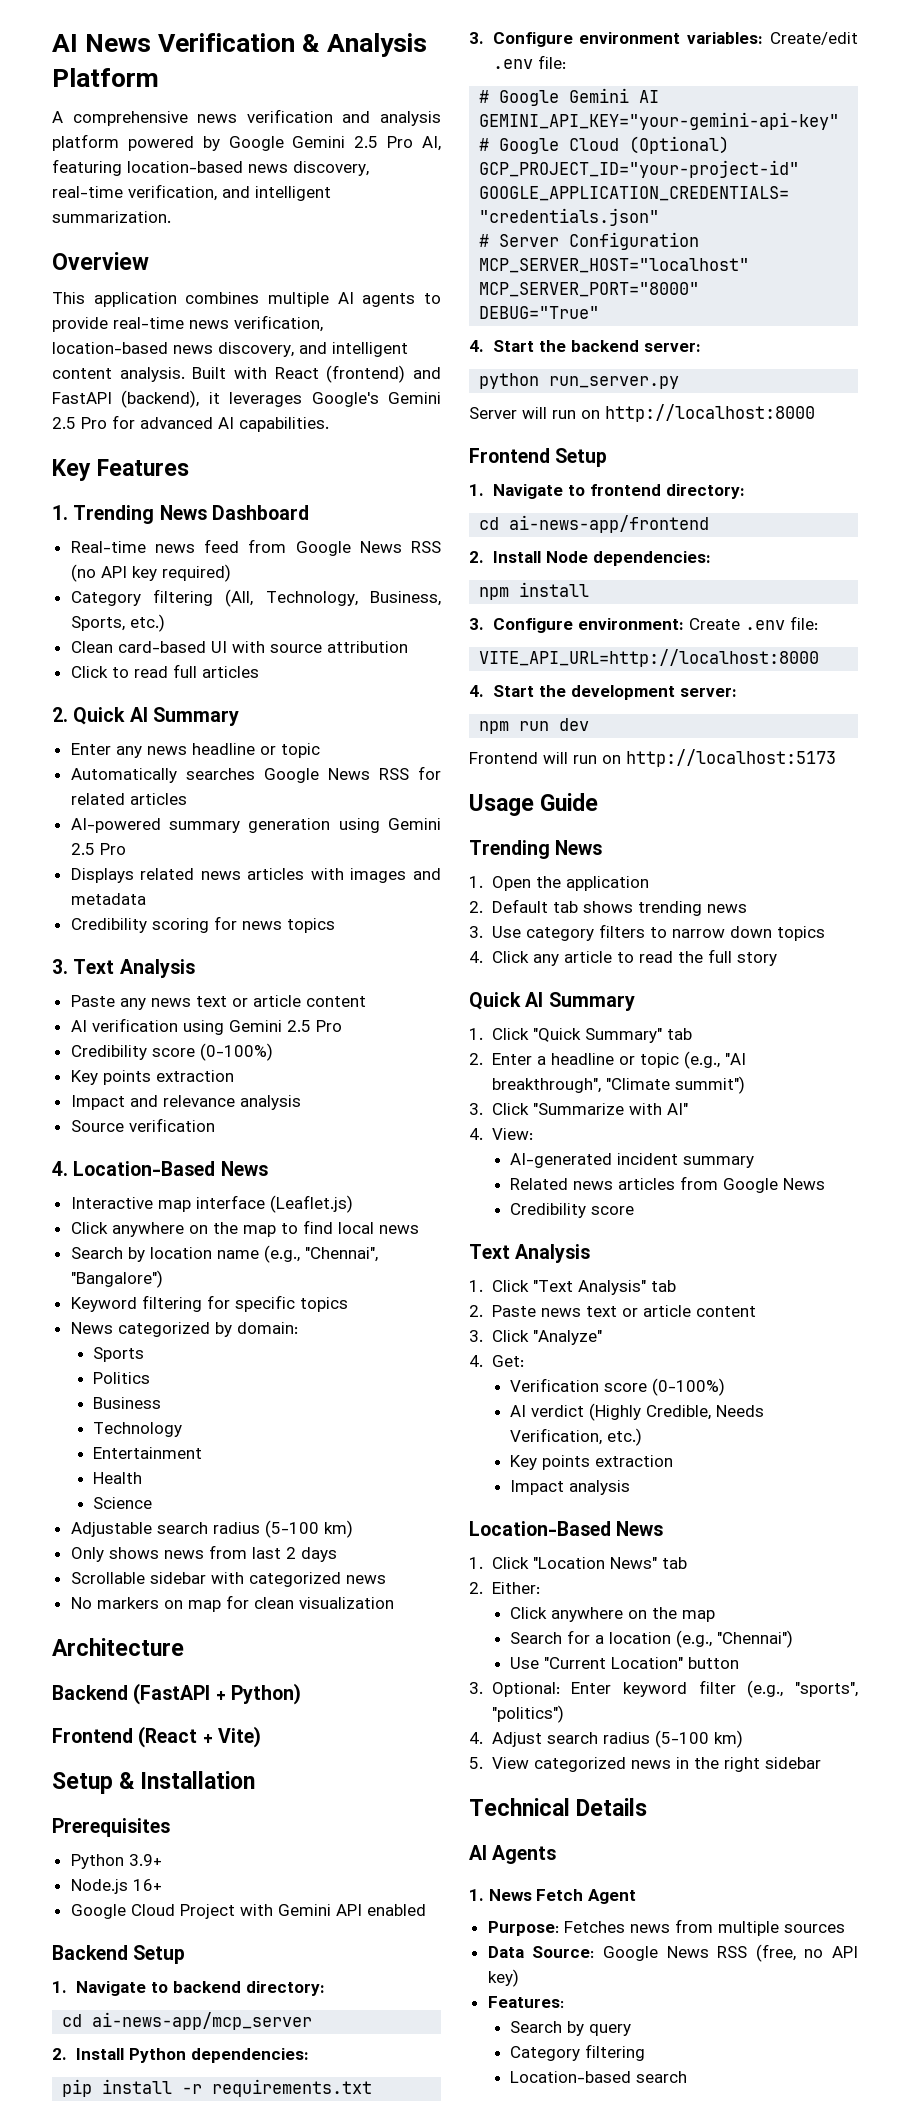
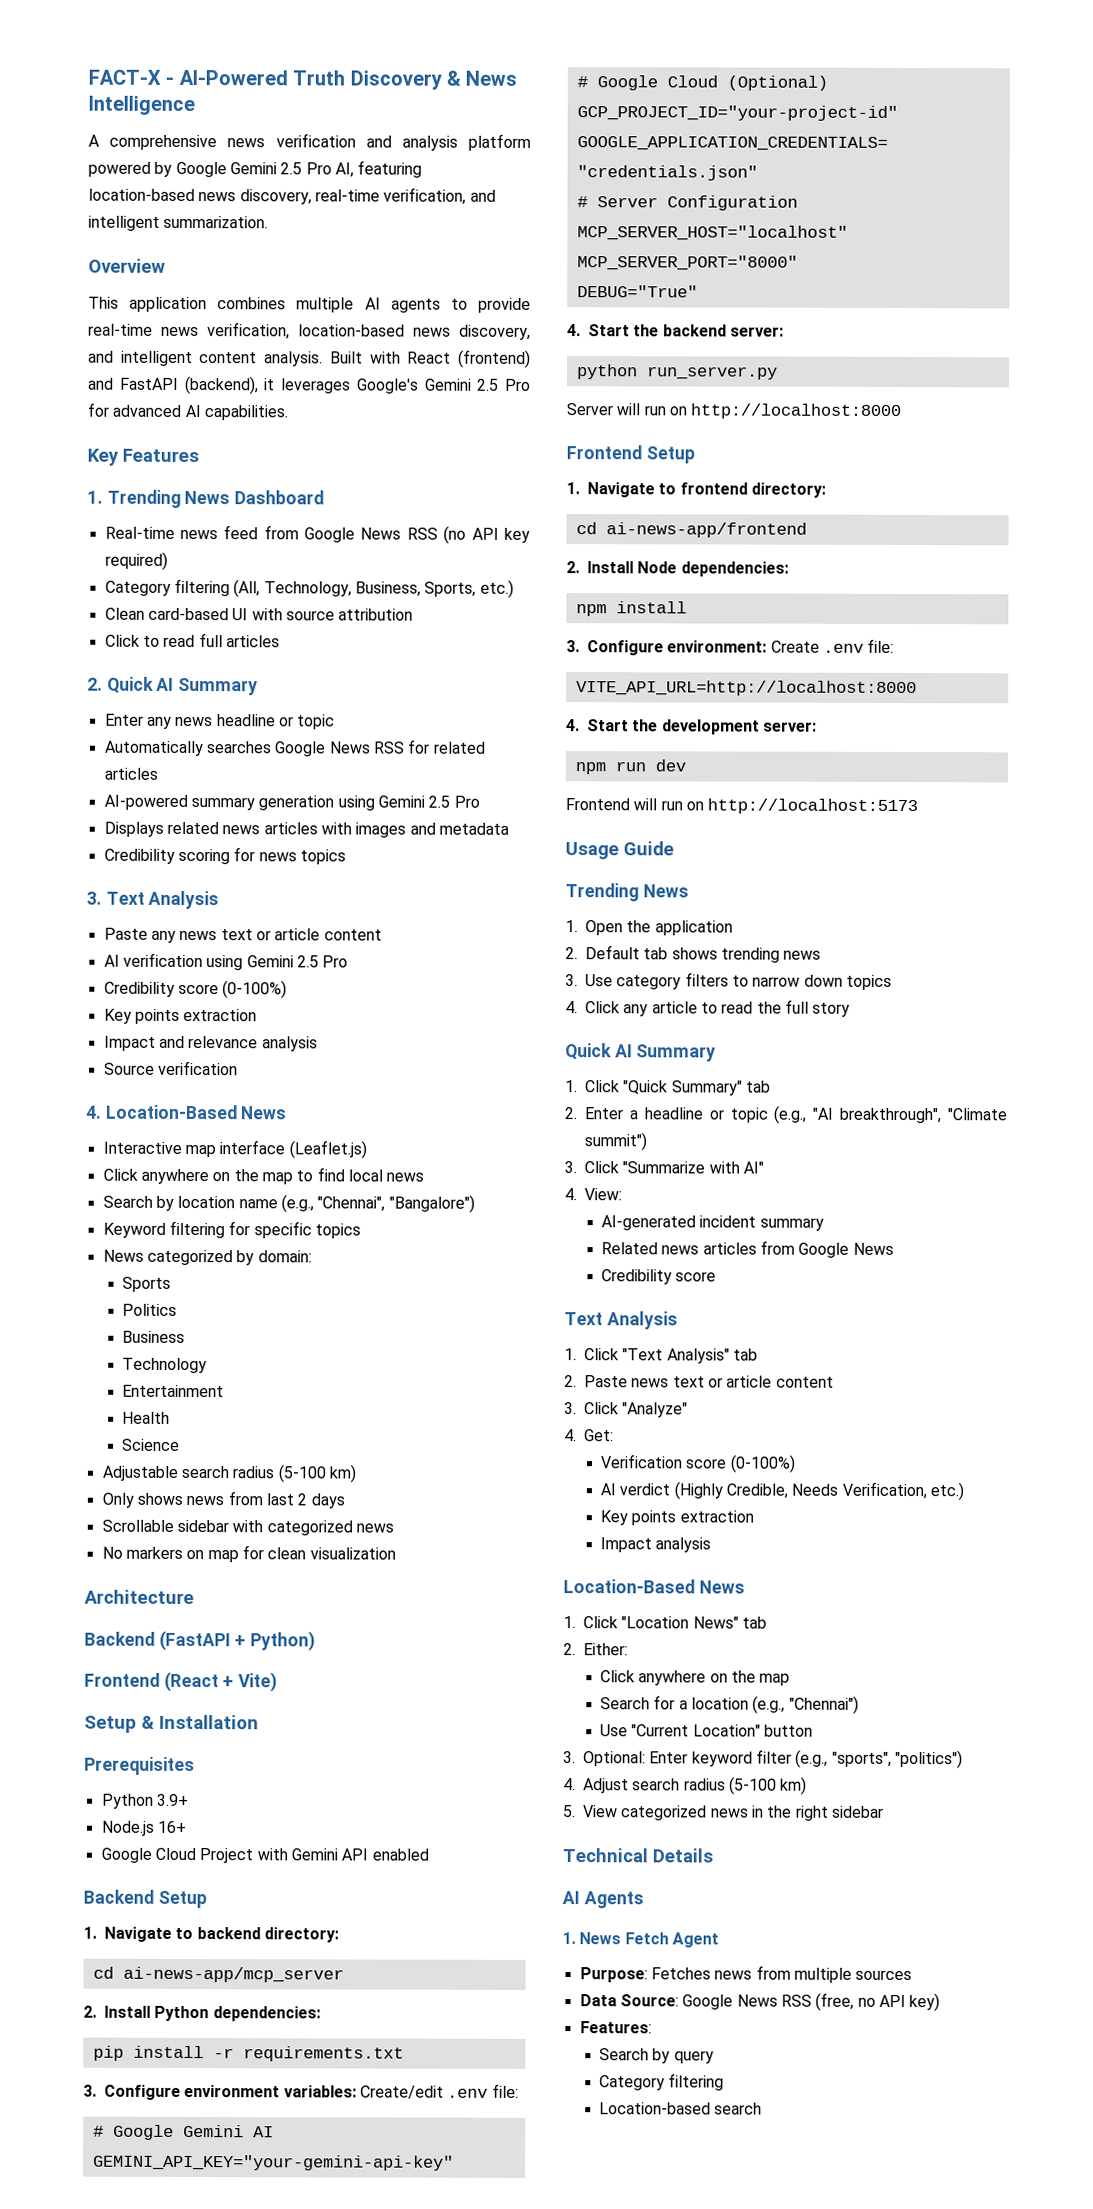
- AI News Verification & Analysis Platform
+ FACT-X - AI-Powered Truth Discovery & News Intelligence

